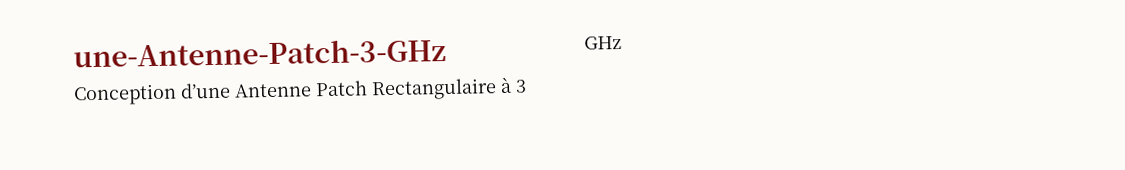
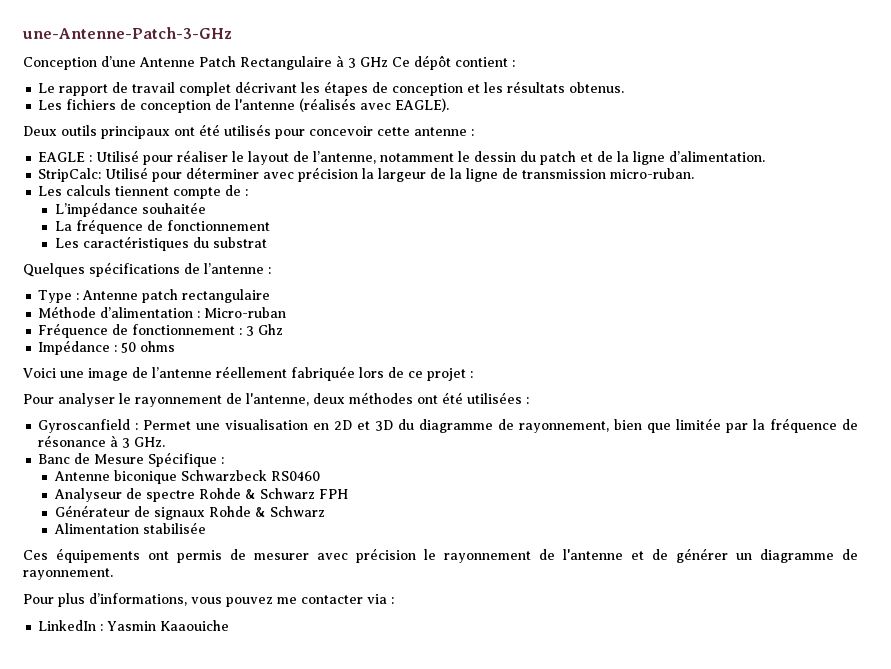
- Conception d’une Antenne Patch Rectangulaire à 3 GHz
+ Conception d’une Antenne Patch Rectangulaire à 3 GHz Ce dépôt contient :
+ Le rapport de travail complet décrivant les étapes de conception et les résultats obtenus.
+ Les fichiers de conception de l'antenne (réalisés avec EAGLE).
+ Deux outils principaux ont été utilisés pour concevoir cette antenne :
+ EAGLE : Utilisé pour réaliser le layout de l’antenne, notamment le dessin du patch et de la ligne d’alimentation.
+ StripCalc: Utilisé pour déterminer avec précision la largeur de la ligne de transmission micro-ruban.
+ Les calculs tiennent compte de :
+ L’impédance souhaitée
+ La fréquence de fonctionnement
+ Les caractéristiques du substrat
+ Quelques spécifications de l’antenne :
+ Type : Antenne patch rectangulaire
+ Méthode d’alimentation : Micro-ruban
+ Fréquence de fonctionnement : 3 Ghz
+ Impédance : 50 ohms
+ Voici une image de l’antenne réellement fabriquée lors de ce projet :
+ Pour analyser le rayonnement de l'antenne, deux méthodes ont été utilisées :
+ Gyroscanfield : Permet une visualisation en 2D et 3D du diagramme de rayonnement, bien que limitée par la fréquence de résonance à 3 GHz.
+ Banc de Mesure Spécifique :
+ Antenne biconique Schwarzbeck RS0460
+ Analyseur de spectre Rohde & Schwarz FPH
+ Générateur de signaux Rohde & Schwarz
+ Alimentation stabilisée
+ Ces équipements ont permis de mesurer avec précision le rayonnement de l'antenne et de générer un diagramme de rayonnement.
+ Pour plus d’informations, vous pouvez me contacter via :
+ LinkedIn : Yasmin Kaaouiche

